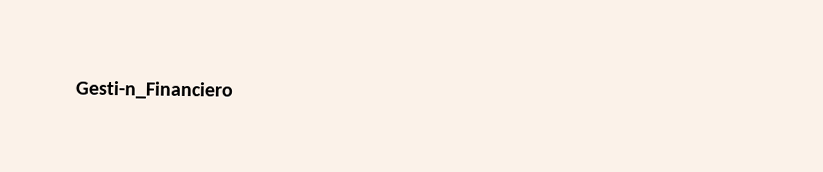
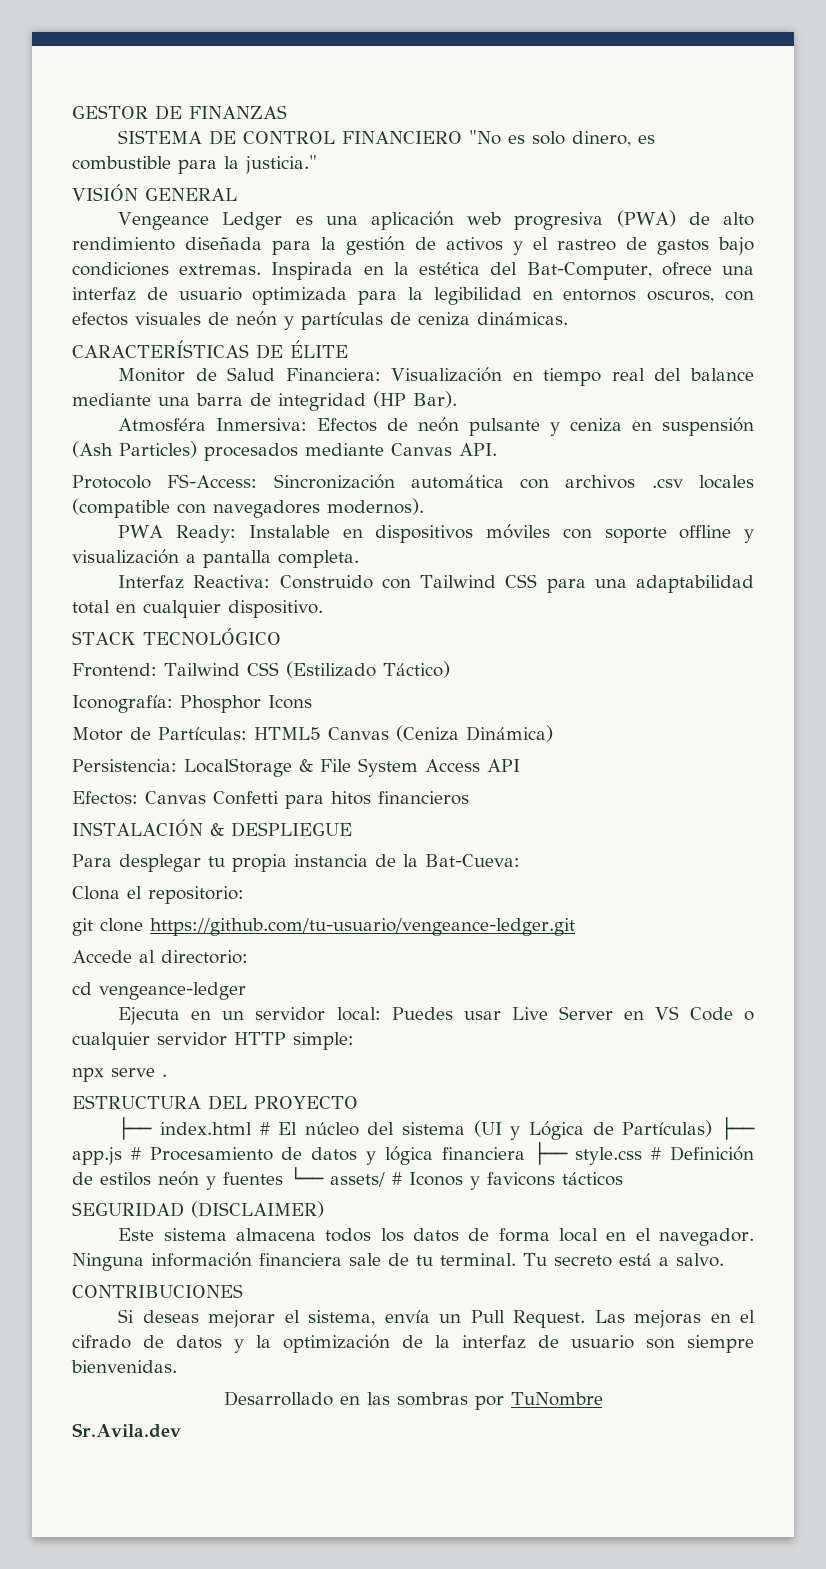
- Gesti-n_Financiero
+ GESTOR DE FINANZAS
+ SISTEMA DE CONTROL FINANCIERO "No es solo dinero, es combustible para la justicia."
+ VISIÓN GENERAL
+ Vengeance Ledger es una aplicación web progresiva (PWA) de alto rendimiento diseñada para la gestión de activos y el rastreo de gastos bajo condiciones extremas. Inspirada en la estética del Bat-Computer, ofrece una interfaz de usuario optimizada para la legibilidad en entornos oscuros, con efectos visuales de neón y partículas de ceniza dinámicas.
+ CARACTERÍSTICAS DE ÉLITE
+ Monitor de Salud Financiera: Visualización en tiempo real del balance mediante una barra de integridad (HP Bar).
+ Atmosféra Inmersiva: Efectos de neón pulsante y ceniza en suspensión (Ash Particles) procesados mediante Canvas API.
+ Protocolo FS-Access: Sincronización automática con archivos .csv locales (compatible con navegadores modernos).
+ PWA Ready: Instalable en dispositivos móviles con soporte offline y visualización a pantalla completa.
+ Interfaz Reactiva: Construido con Tailwind CSS para una adaptabilidad total en cualquier dispositivo.
+ STACK TECNOLÓGICO
+ Frontend: Tailwind CSS (Estilizado Táctico)
+ Iconografía: Phosphor Icons
+ Motor de Partículas: HTML5 Canvas (Ceniza Dinámica)
+ Persistencia: LocalStorage & File System Access API
+ Efectos: Canvas Confetti para hitos financieros
+ INSTALACIÓN & DESPLIEGUE
+ Para desplegar tu propia instancia de la Bat-Cueva:
+ Clona el repositorio:
+ git clone https://github.com/tu-usuario/vengeance-ledger.git
+ Accede al directorio:
+ cd vengeance-ledger
+ Ejecuta en un servidor local: Puedes usar Live Server en VS Code o cualquier servidor HTTP simple:
+ npx serve .
+ ESTRUCTURA DEL PROYECTO
+ ├── index.html # El núcleo del sistema (UI y Lógica de Partículas) ├── app.js # Procesamiento de datos y lógica financiera ├── style.css # Definición de estilos neón y fuentes └── assets/ # Iconos y favicons tácticos
+ SEGURIDAD (DISCLAIMER)
+ Este sistema almacena todos los datos de forma local en el navegador. Ninguna información financiera sale de tu terminal. Tu secreto está a salvo.
+ CONTRIBUCIONES
+ Si deseas mejorar el sistema, envía un Pull Request. Las mejoras en el cifrado de datos y la optimización de la interfaz de usuario son siempre bienvenidas.
+ Desarrollado en las sombras por TuNombre
+ Sr.Avila.dev

